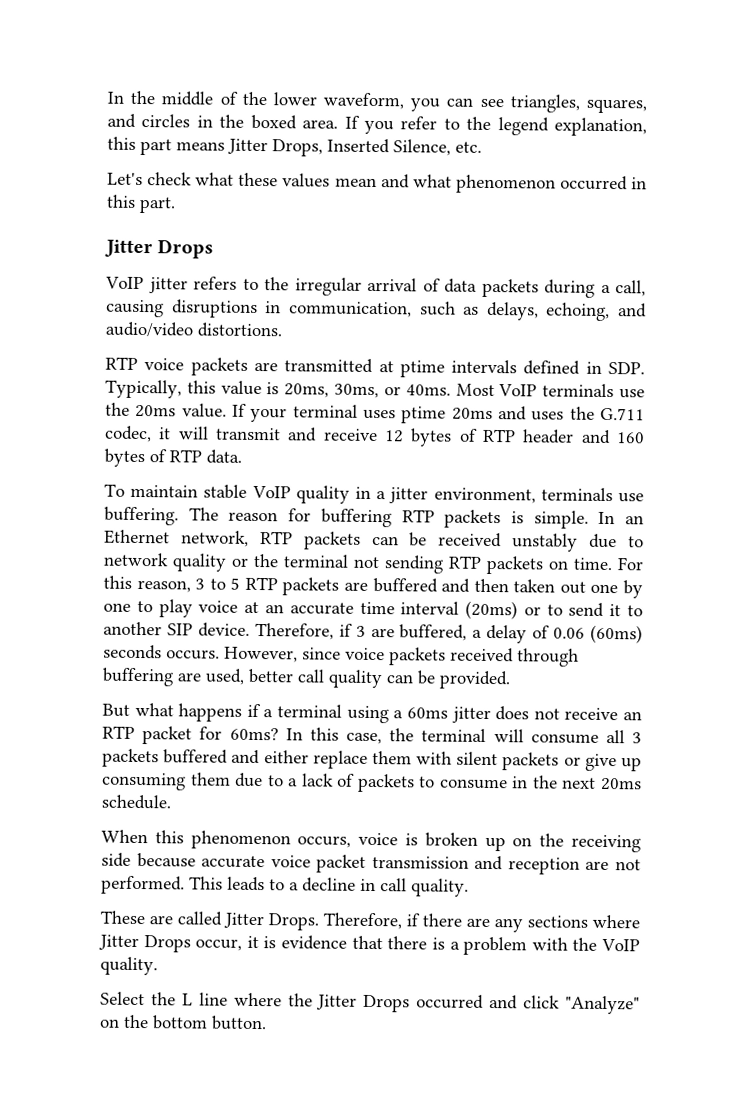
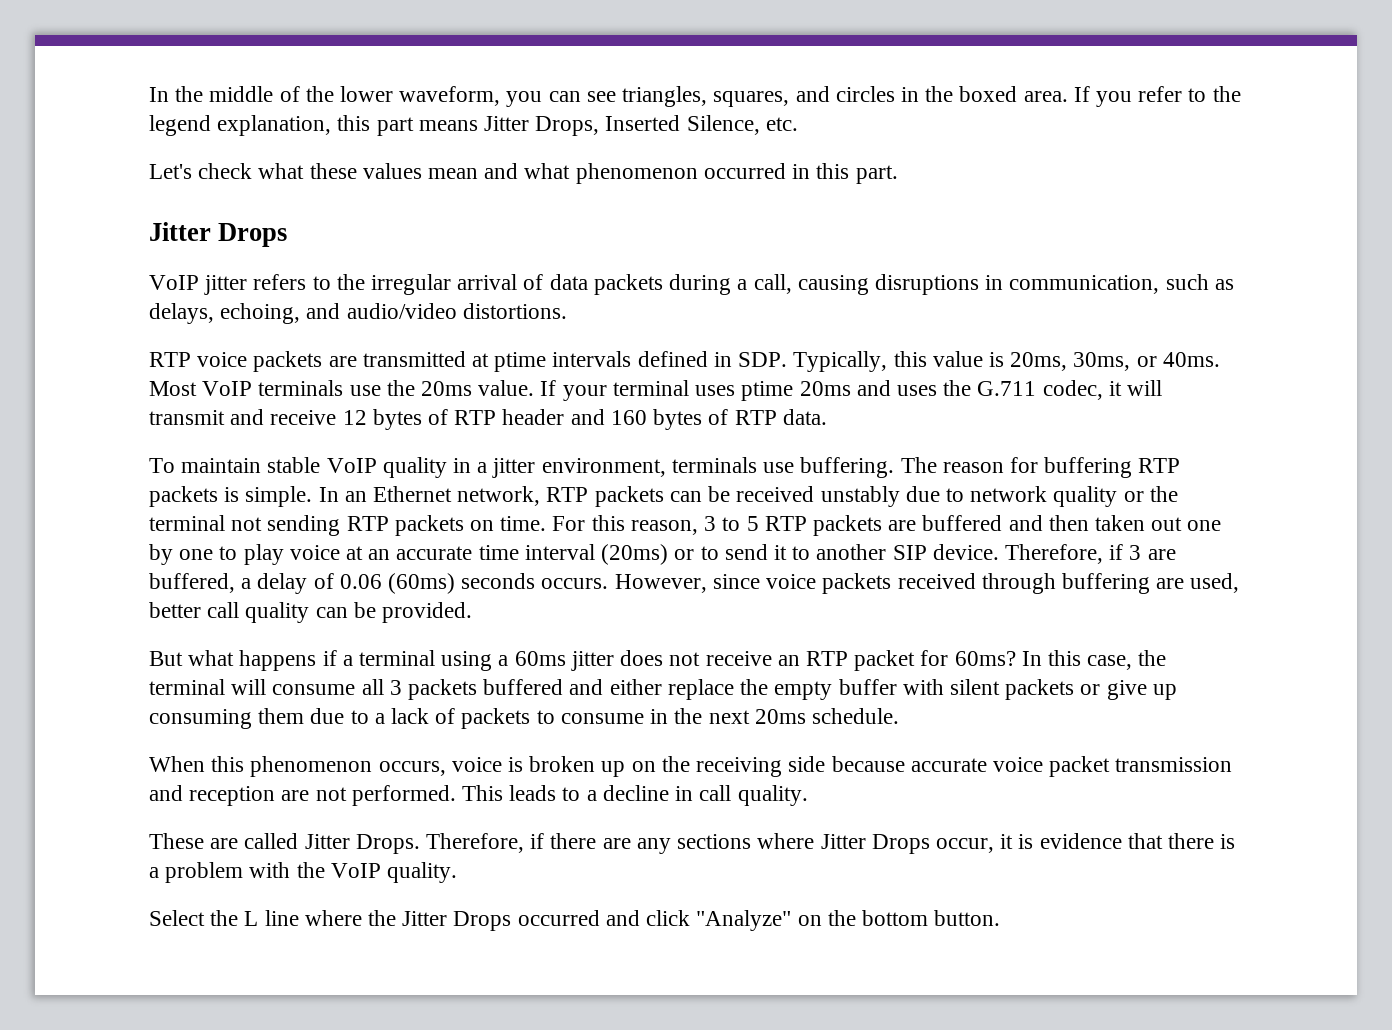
- In this case, the terminal will consume all 3 packets buffered and either replace them with silent packets or give up consuming them due to a lack of packets to consume in the next 20ms schedule.
+ In this case, the terminal will consume all 3 packets buffered and either replace the empty buffer with silent packets or give up consuming them due to a lack of packets to consume in the next 20ms schedule.

